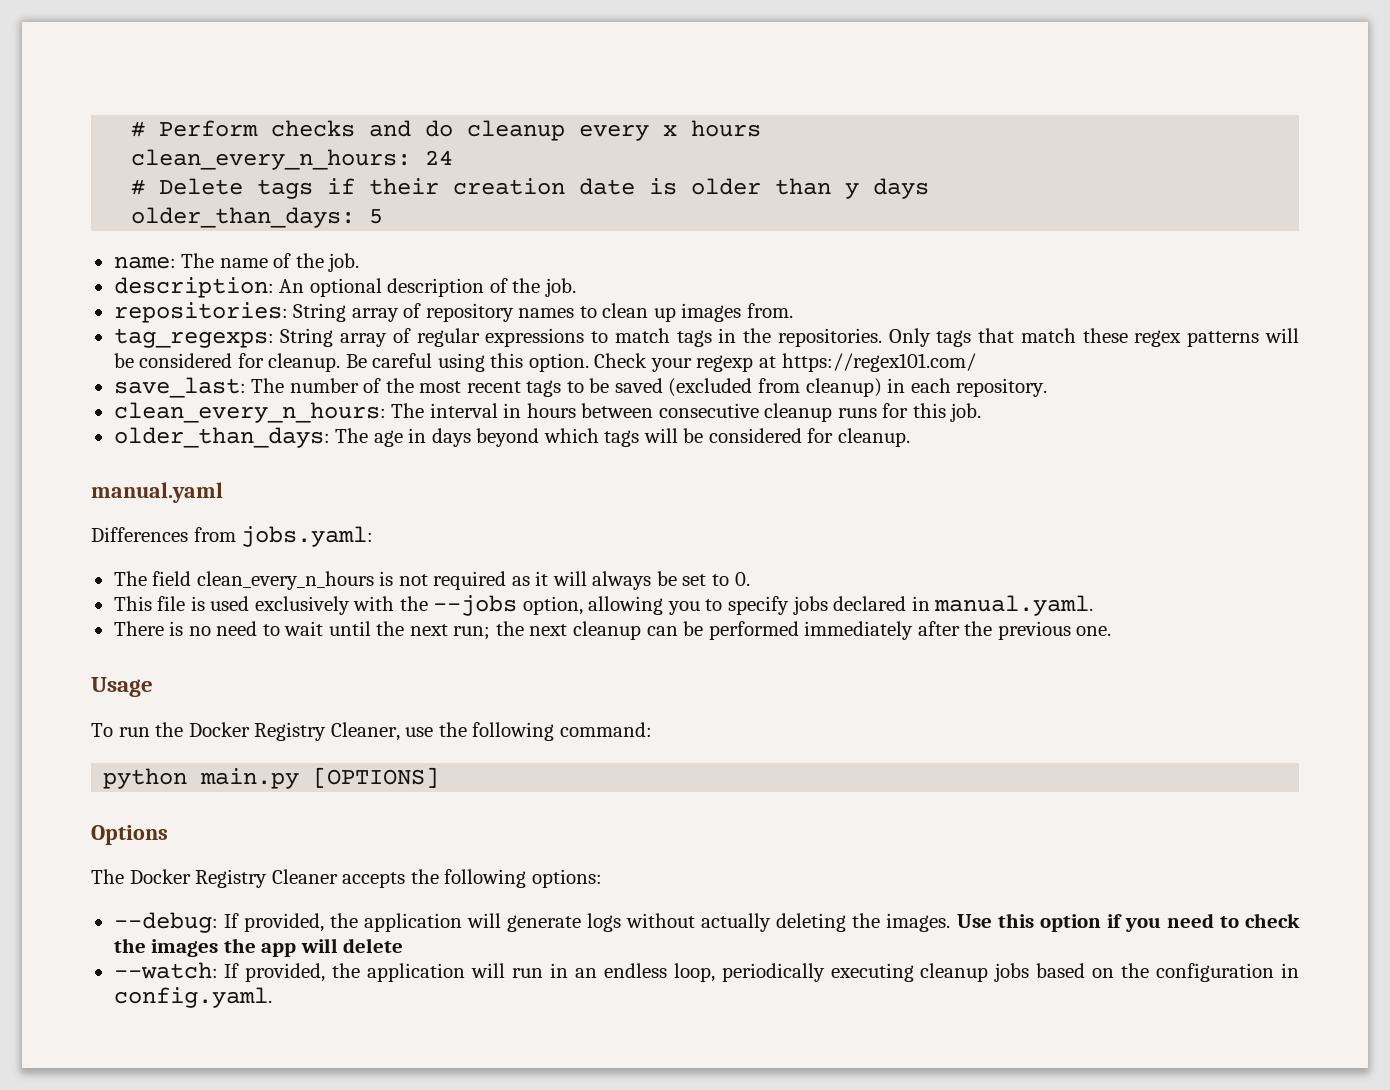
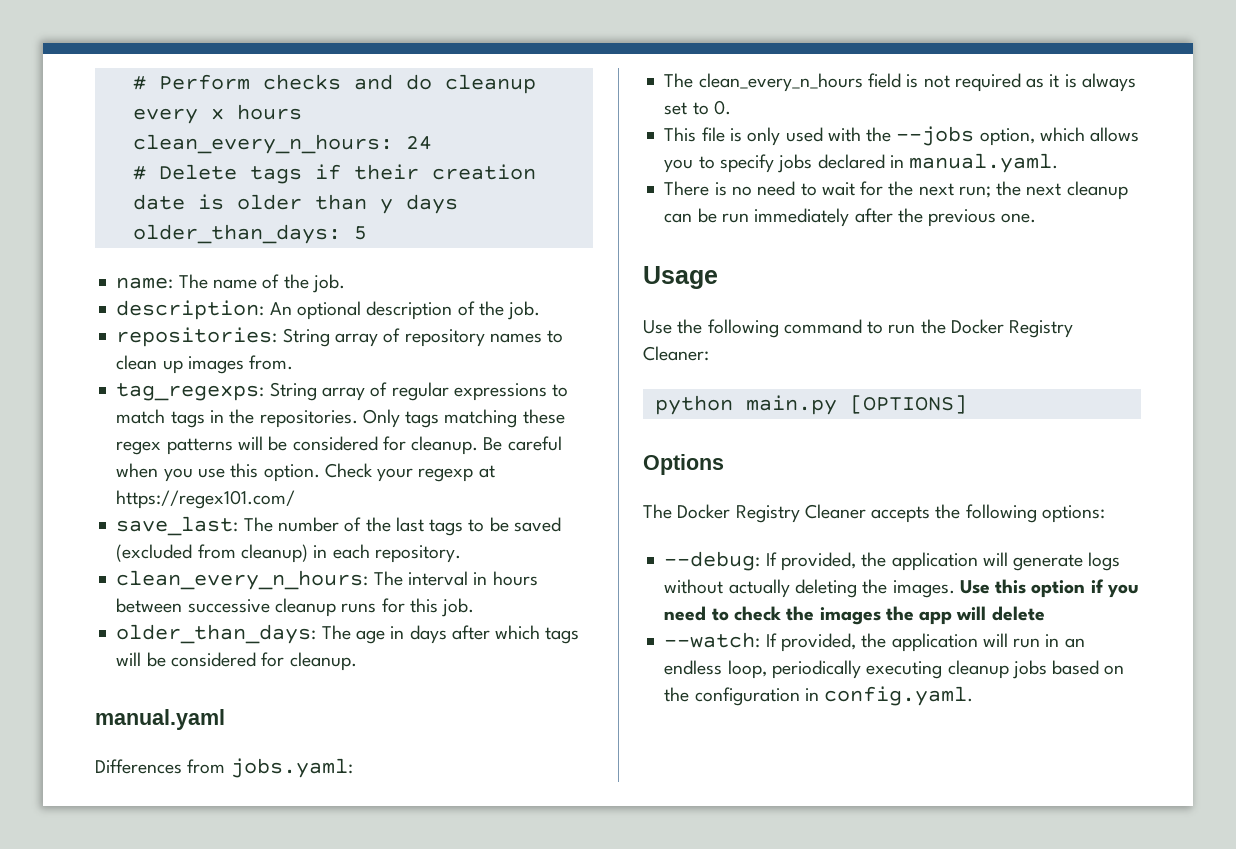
- Only tags that match these regex patterns will be considered for cleanup.
+ Only tags matching these regex patterns will be considered for cleanup.
- Be careful using this option.
+ Be careful when you use this option.
- save_last: The number of the most recent tags to be saved (excluded from cleanup) in each repository.
+ save_last: The number of the last tags to be saved (excluded from cleanup) in each repository.
- clean_every_n_hours: The interval in hours between consecutive cleanup runs for this job.
+ clean_every_n_hours: The interval in hours between successive cleanup runs for this job.
- older_than_days: The age in days beyond which tags will be considered for cleanup.
+ older_than_days: The age in days after which tags will be considered for cleanup.
- The field clean_every_n_hours is not required as it will always be set to 0.
+ The clean_every_n_hours field is not required as it is always set to 0.
- This file is used exclusively with the --jobs option, allowing you to specify jobs declared in manual.yaml.
+ This file is only used with the --jobs option, which allows you to specify jobs declared in manual.yaml.
- There is no need to wait until the next run; the next cleanup can be performed immediately after the previous one.
+ There is no need to wait for the next run; the next cleanup can be run immediately after the previous one.
- To run the Docker Registry Cleaner, use the following command:
+ Use the following command to run the Docker Registry Cleaner:

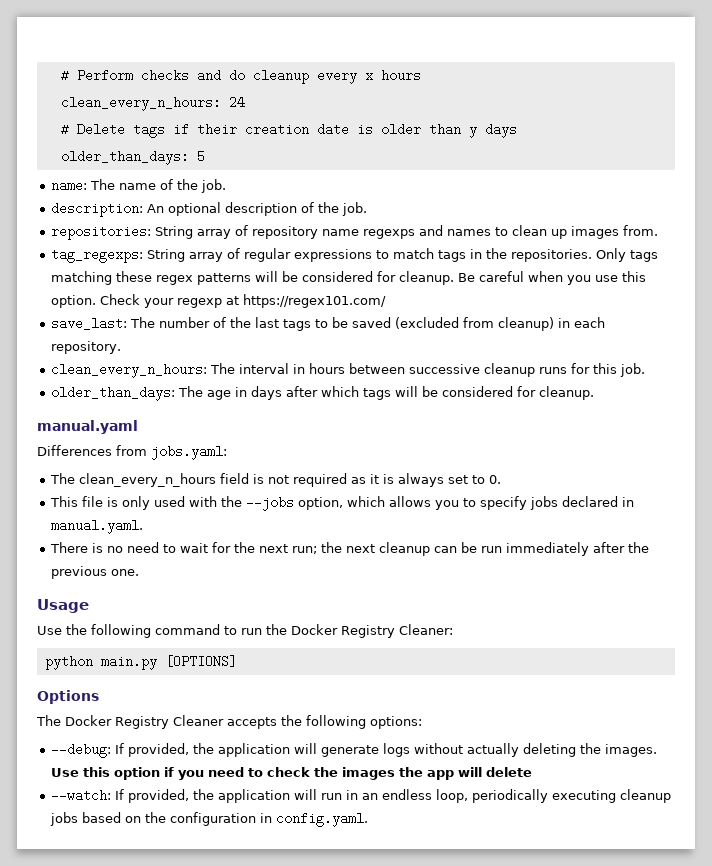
- repositories: String array of repository names to clean up images from.
+ repositories: String array of repository name regexps and names to clean up images from.

